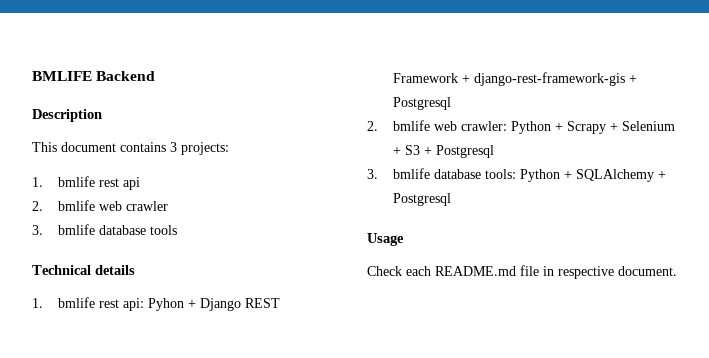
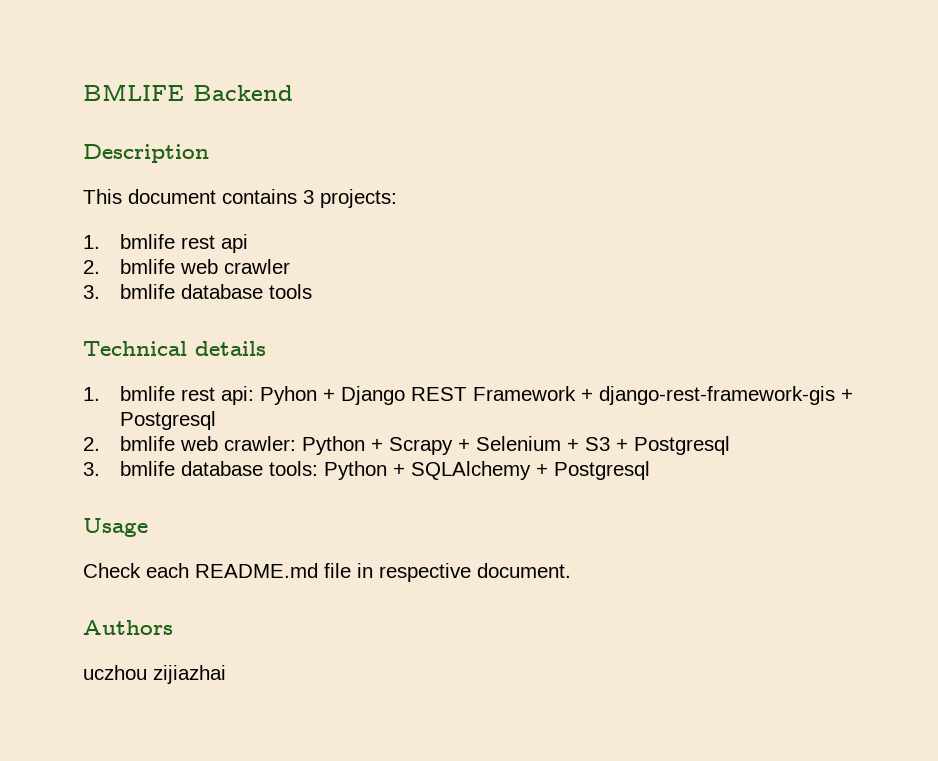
+ Authors
+ uczhou zijiazhai

